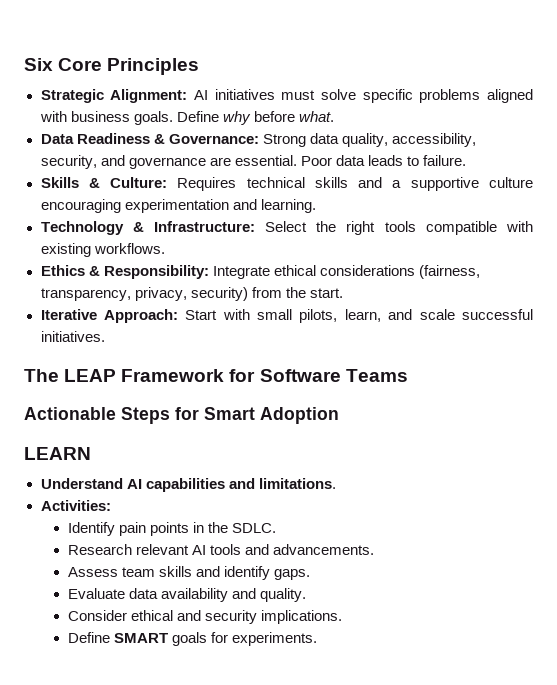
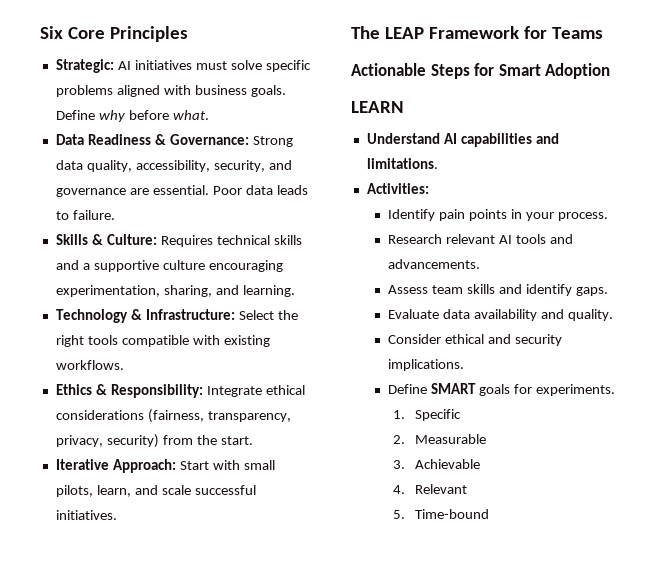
- Strategic Alignment: AI initiatives must solve specific problems aligned with business goals.
+ Strategic: AI initiatives must solve specific problems aligned with business goals.
- Skills & Culture: Requires technical skills and a supportive culture encouraging experimentation and learning.
+ Skills & Culture: Requires technical skills and a supportive culture encouraging experimentation, sharing, and learning.
- The LEAP Framework for Software Teams
+ The LEAP Framework for Teams
- Identify pain points in the SDLC.
+ Identify pain points in your process.
+ 1. Specific
+ 2. Measurable
+ 3. Achievable
+ 4. Relevant
+ 5. Time-bound

